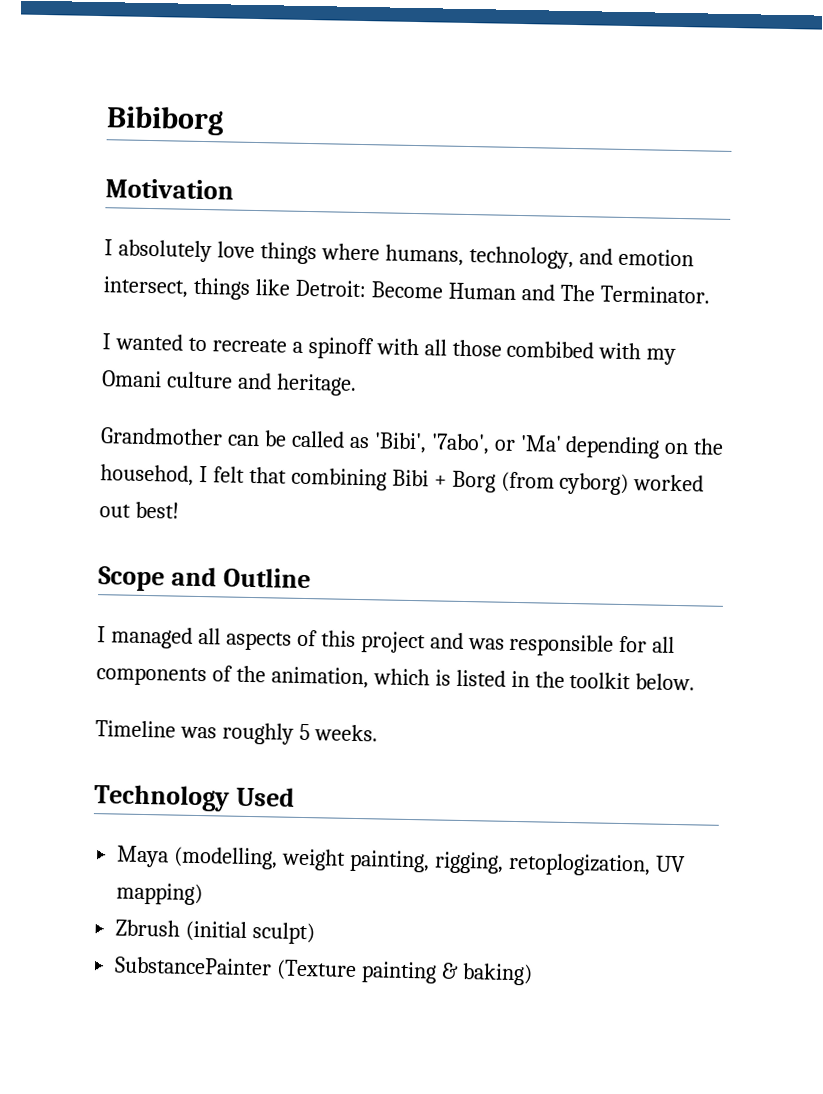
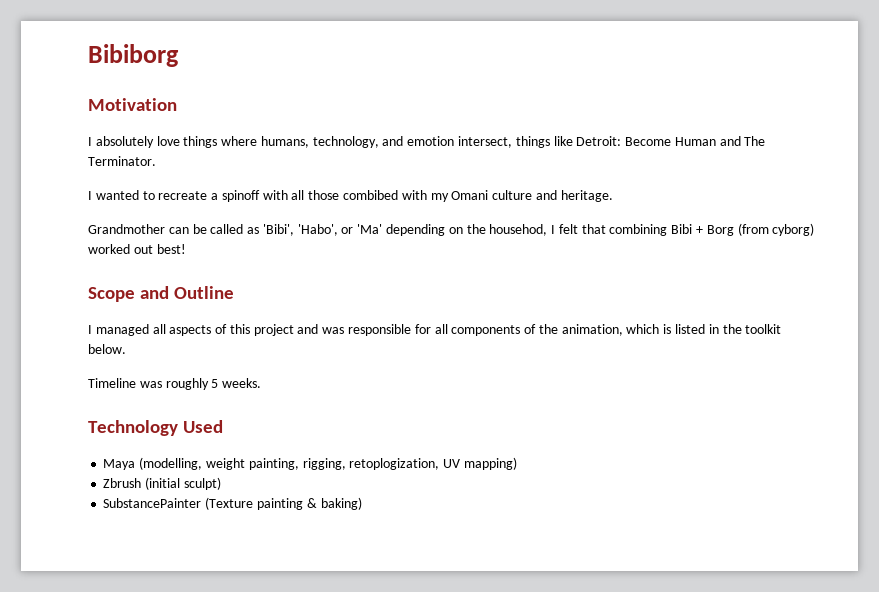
- Grandmother can be called as 'Bibi', '7abo', or 'Ma' depending on the househod, I felt that combining Bibi + Borg (from cyborg) worked out best!
+ Grandmother can be called as 'Bibi', 'Habo', or 'Ma' depending on the househod, I felt that combining Bibi + Borg (from cyborg) worked out best!

